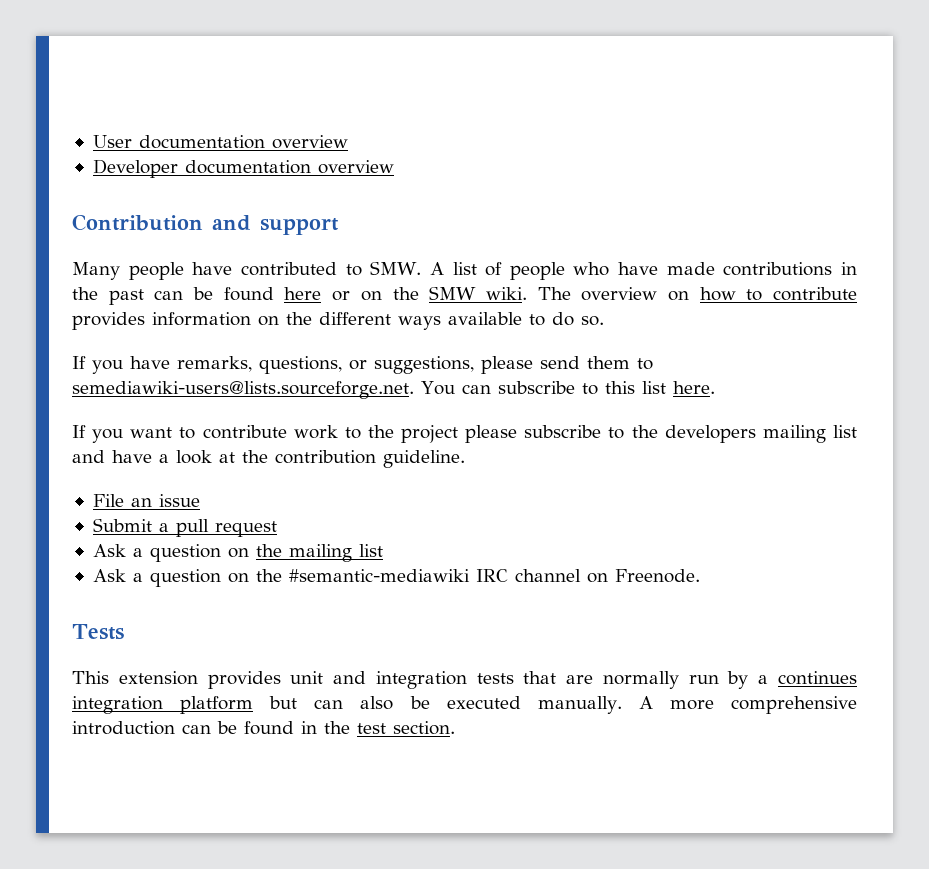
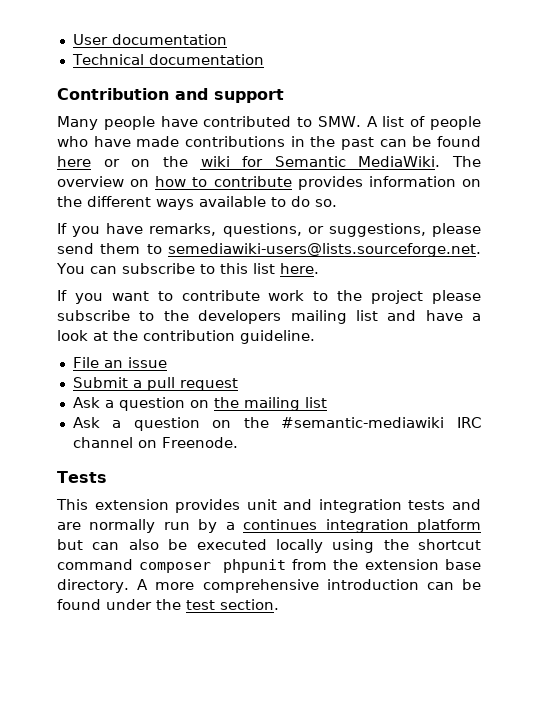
- User documentation overview
- Developer documentation overview
+ User documentation
+ Technical documentation
- Many people have contributed to SMW. A list of people who have made contributions in the past can be found here or on the SMW wiki.
+ Many people have contributed to SMW. A list of people who have made contributions in the past can be found here or on the wiki for Semantic MediaWiki.
- This extension provides unit and integration tests that are normally run by a continues integration platform but can also be executed manually.
+ This extension provides unit and integration tests and are normally run by a continues integration platform but can also be executed locally using the shortcut command composer phpunit from the extension base directory.
- A more comprehensive introduction can be found in the test section.
+ A more comprehensive introduction can be found under the test section.

